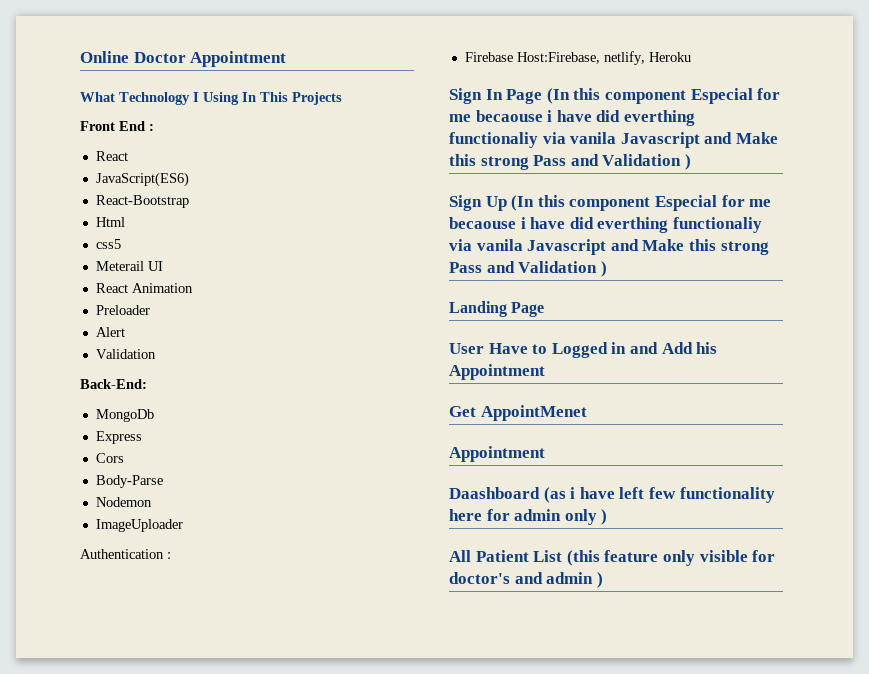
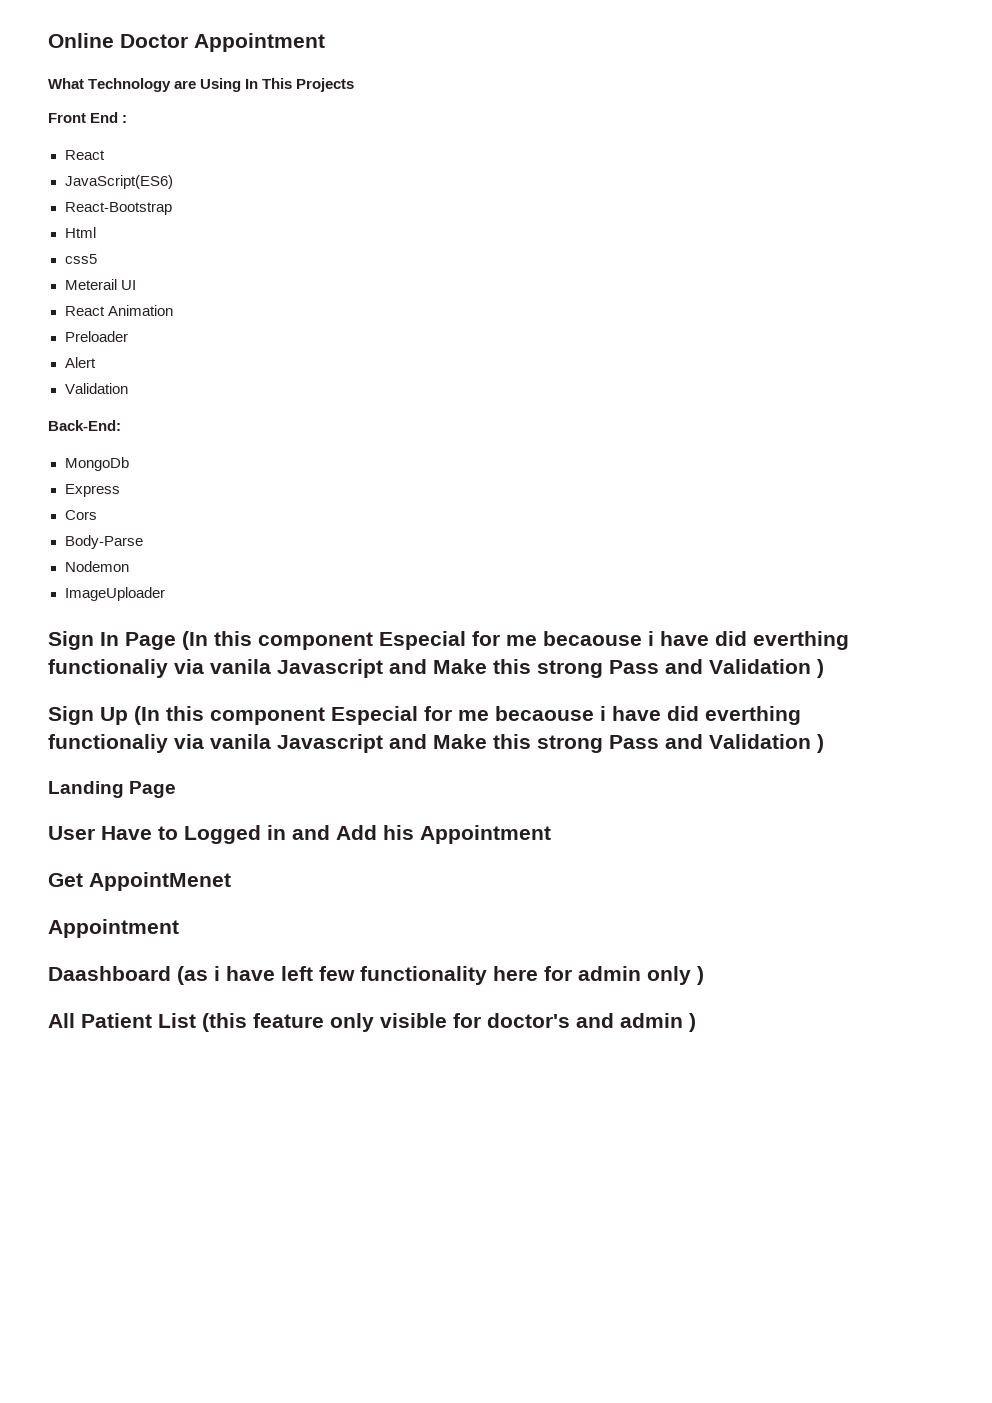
- What Technology I Using In This Projects
+ What Technology are Using In This Projects
- Authentication :
- Firebase Host:Firebase, netlify, Heroku

